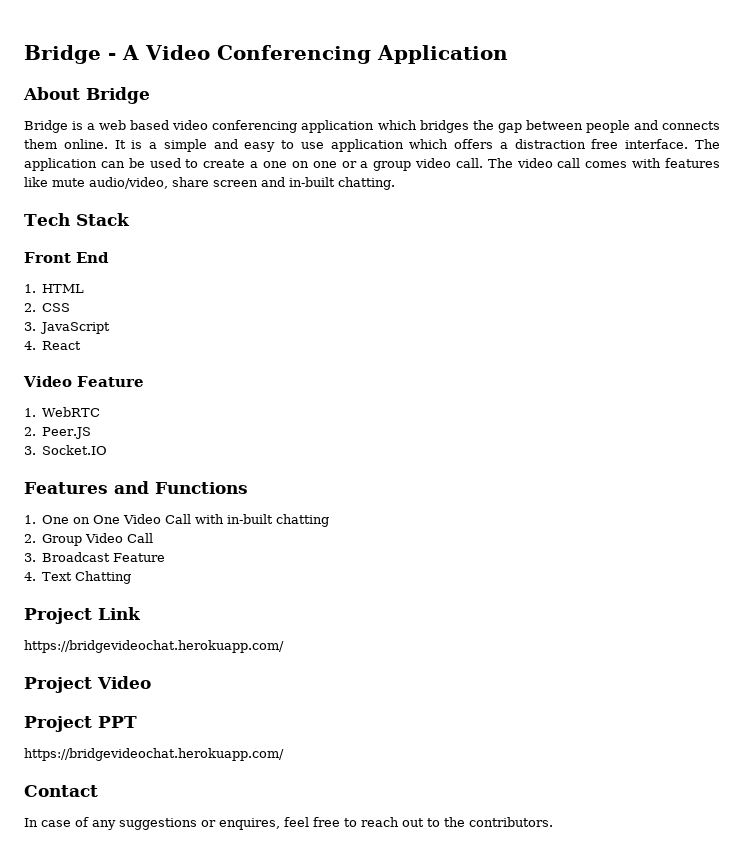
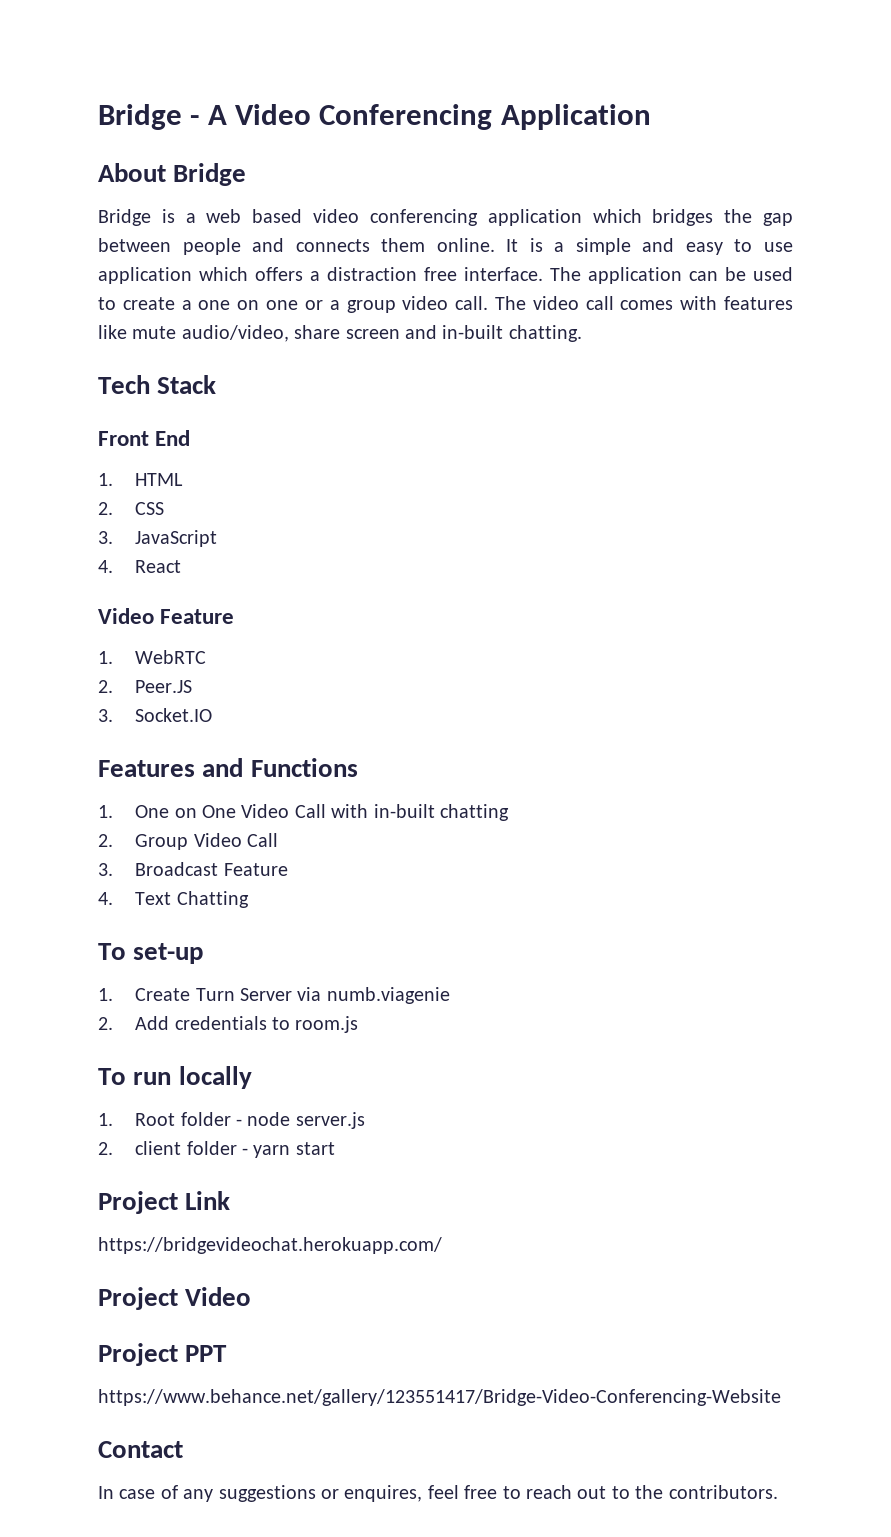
+ To set-up
+ 1. Create Turn Server via numb.viagenie
+ 2. Add credentials to room.js
+ To run locally
+ 1. Root folder - node server.js
+ 2. client folder - yarn start
  Project PPT
- https://bridgevideochat.herokuapp.com/
+ https://www.behance.net/gallery/123551417/Bridge-Video-Conferencing-Website

